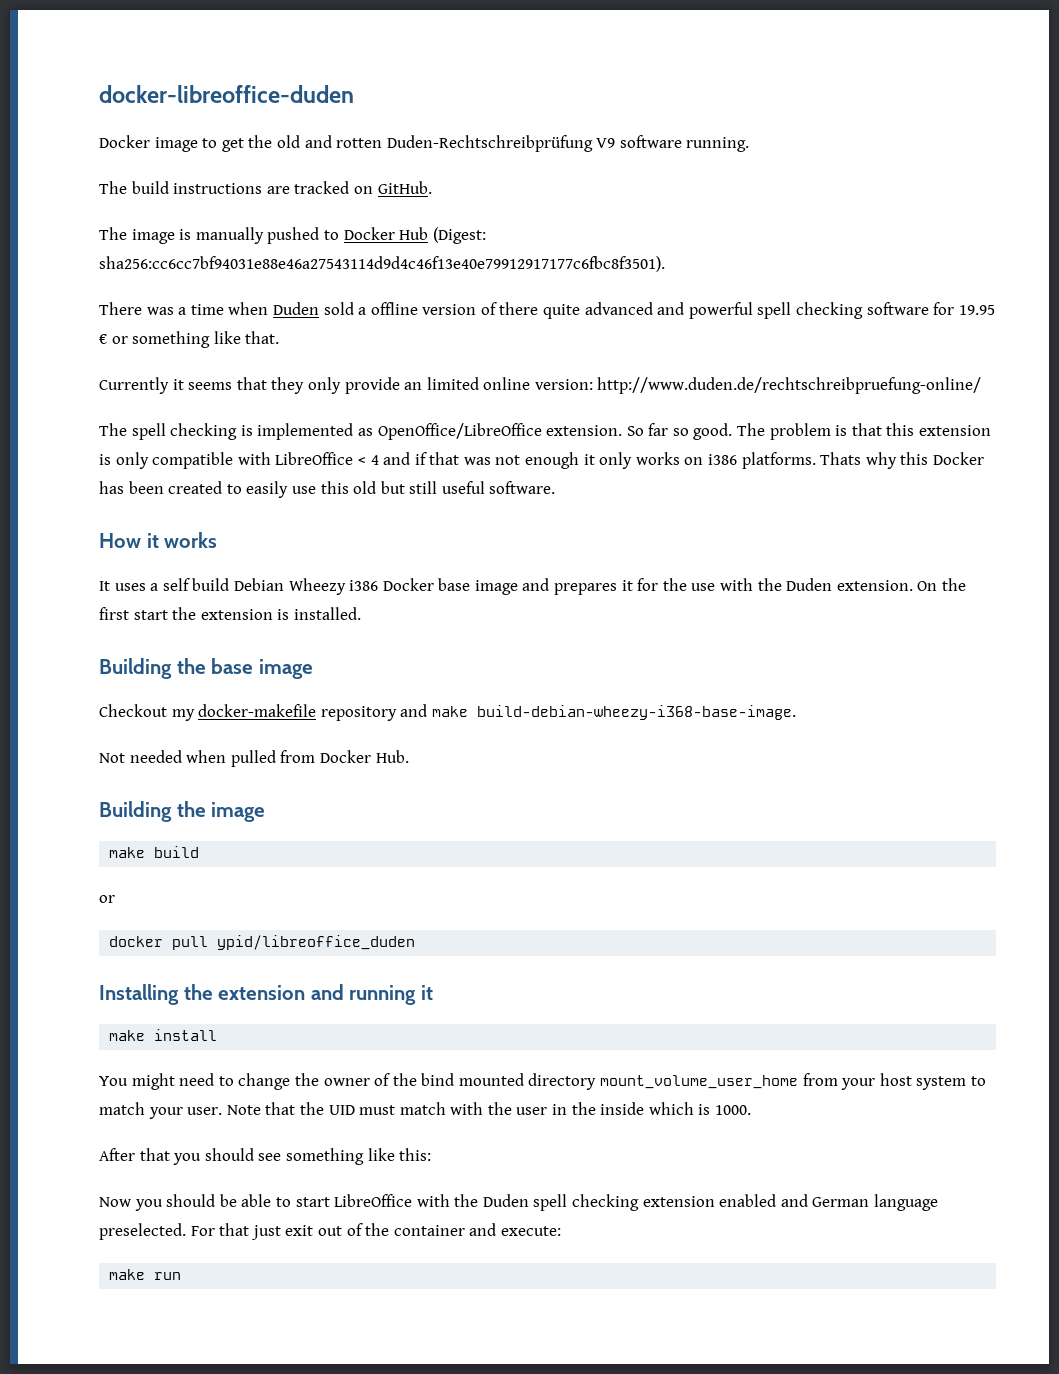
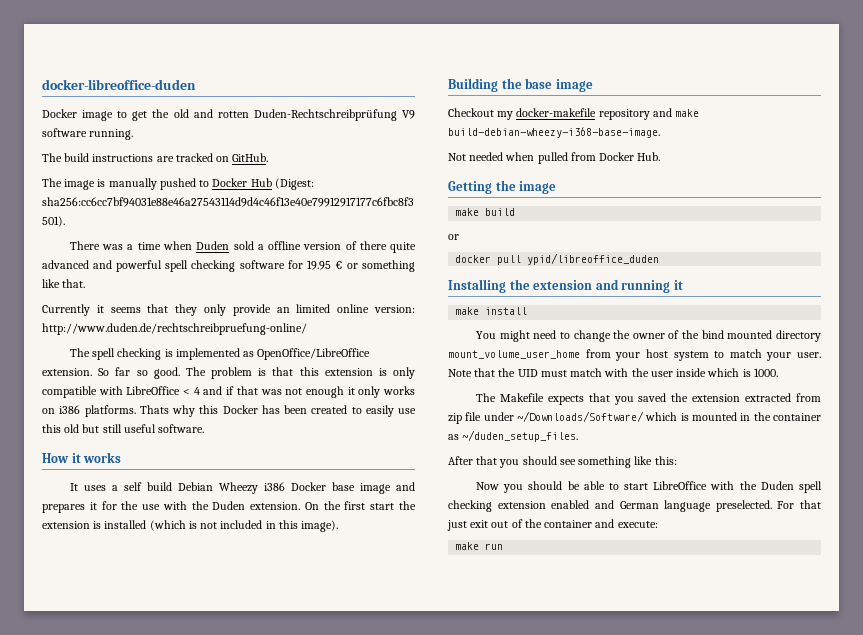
- On the first start the extension is installed.
+ On the first start the extension is installed (which is not included in this image).
- Building the image
+ Getting the image
- Note that the UID must match with the user in the inside which is 1000.
+ Note that the UID must match with the user inside which is 1000.
+ The Makefile expects that you saved the extension extracted from zip file under ~/Downloads/Software/ which is mounted in the container as ~/duden_setup_files.

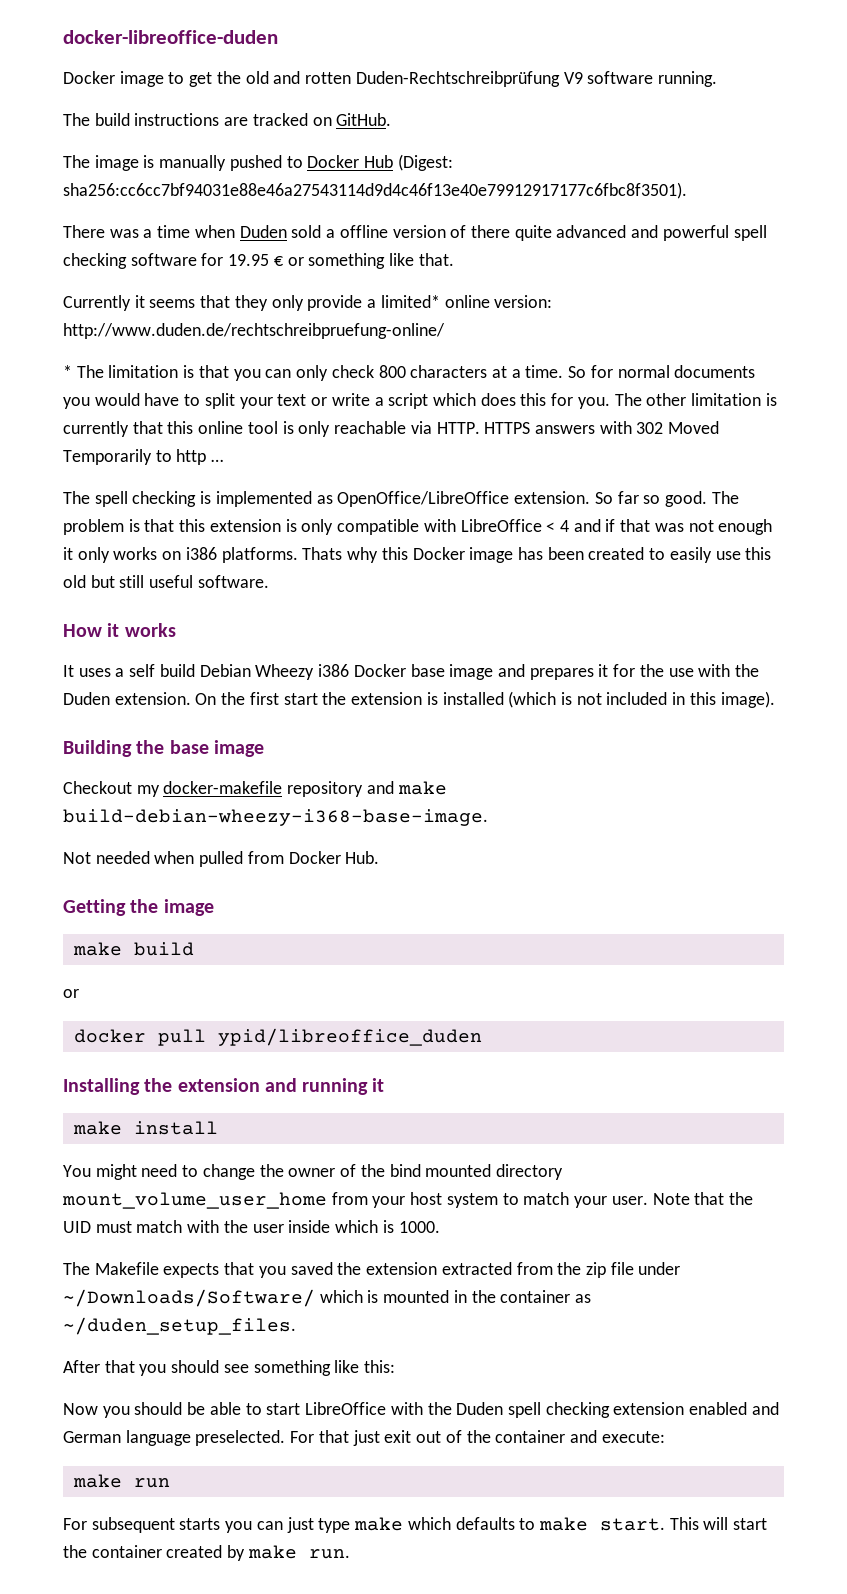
- Currently it seems that they only provide an limited online version: http://www.duden.de/rechtschreibpruefung-online/
+ Currently it seems that they only provide a limited* online version: http://www.duden.de/rechtschreibpruefung-online/
+ * The limitation is that you can only check 800 characters at a time. So for normal documents you would have to split your text or write a script which does this for you. The other limitation is currently that this online tool is only reachable via HTTP. HTTPS answers with 302 Moved Temporarily to http …
- Thats why this Docker has been created to easily use this old but still useful software.
+ Thats why this Docker image has been created to easily use this old but still useful software.
- The Makefile expects that you saved the extension extracted from zip file under ~/Downloads/Software/ which is mounted in the container as ~/duden_setup_files.
+ The Makefile expects that you saved the extension extracted from the zip file under ~/Downloads/Software/ which is mounted in the container as ~/duden_setup_files.
+ For subsequent starts you can just type make which defaults to make start. This will start the container created by make run.

